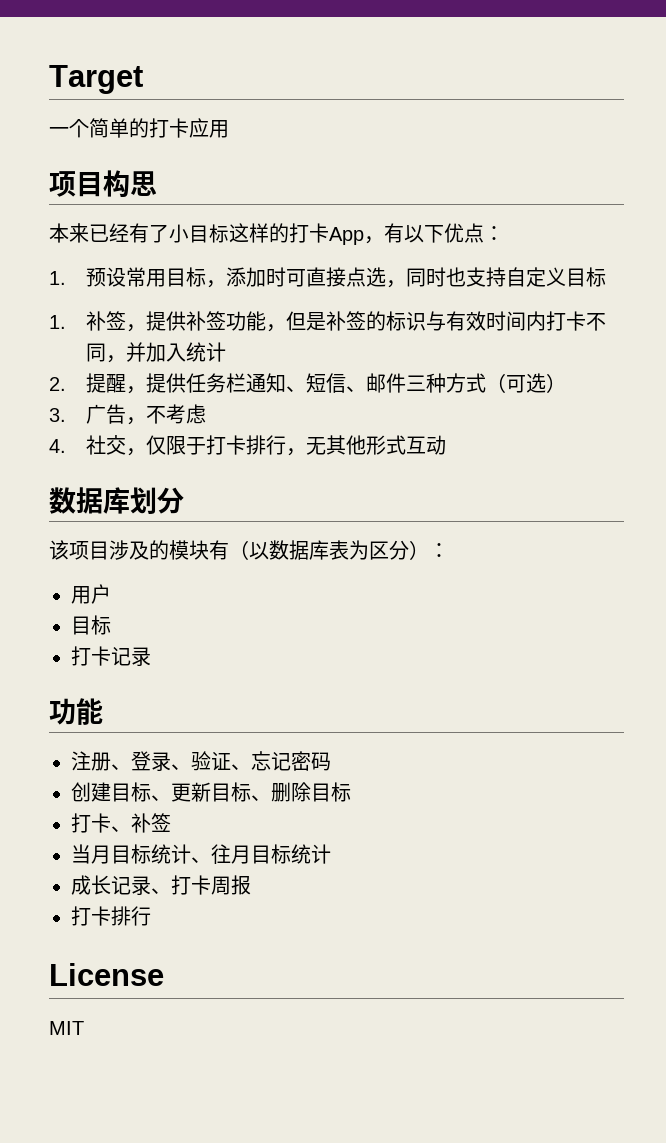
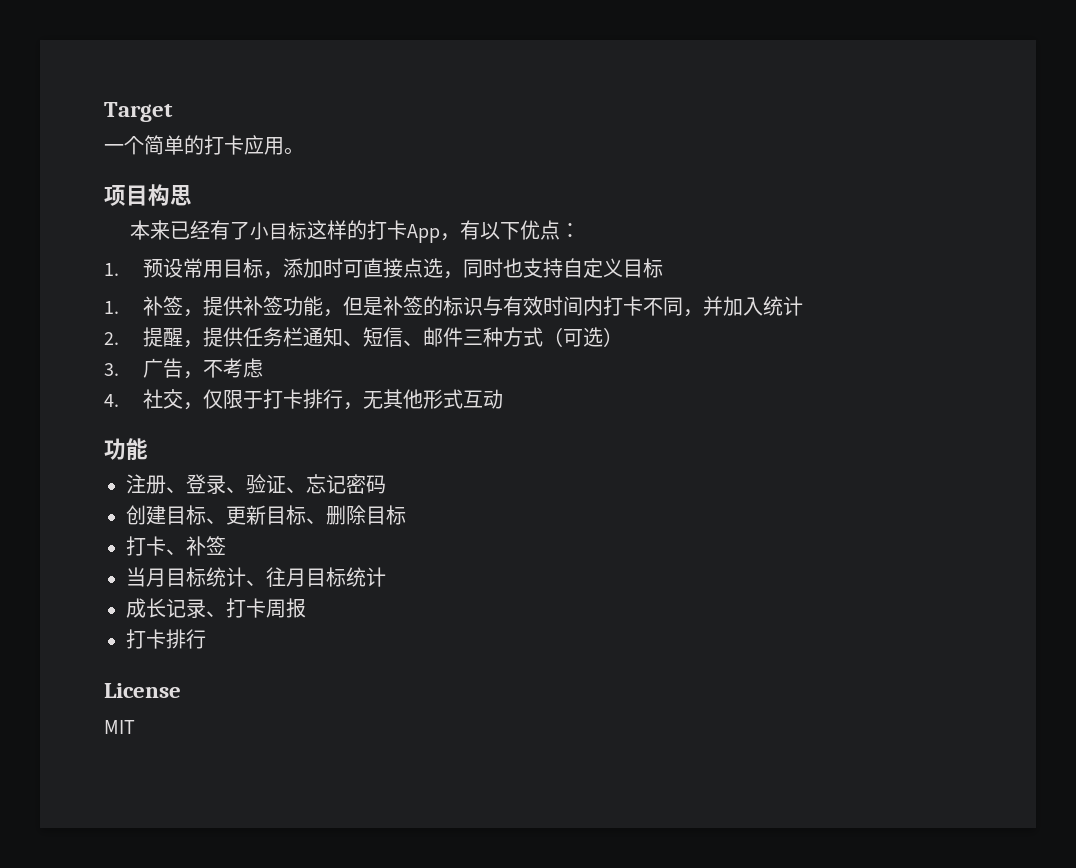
- 一个简单的打卡应用
+ 一个简单的打卡应用。
- 数据库划分
- 该项目涉及的模块有（以数据库表为区分）：
- 用户
- 目标
- 打卡记录

